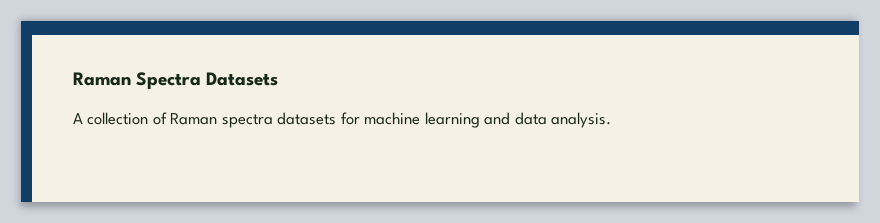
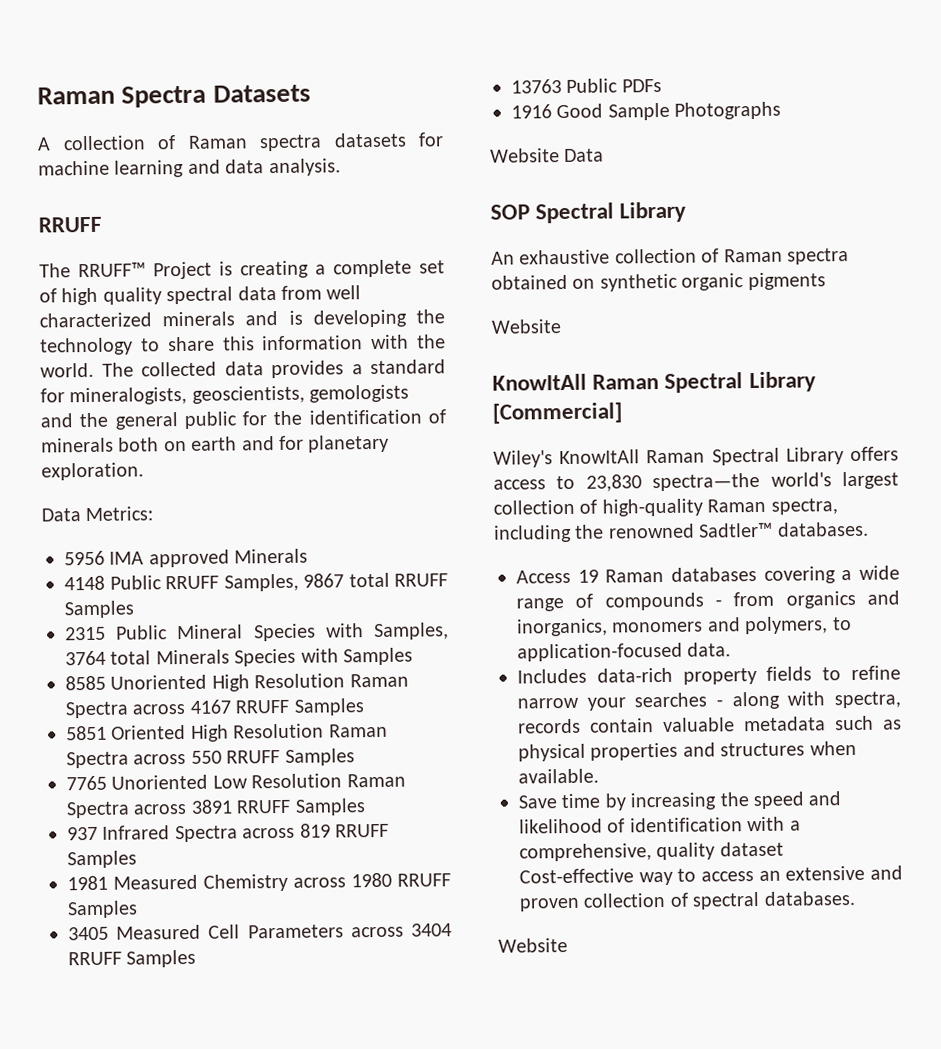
  A collection of Raman spectra datasets for machine learning and data analysis.
+ RRUFF
+ The RRUFF™ Project is creating a complete set of high quality spectral data from well characterized minerals and is developing the technology to share this information with the world. The collected data provides a standard for mineralogists, geoscientists, gemologists and the general public for the identification of minerals both on earth and for planetary exploration.
+ Data Metrics:
+ 5956 IMA approved Minerals
+ 4148 Public RRUFF Samples, 9867 total RRUFF Samples
+ 2315 Public Mineral Species with Samples, 3764 total Minerals Species with Samples
+ 8585 Unoriented High Resolution Raman Spectra across 4167 RRUFF Samples
+ 5851 Oriented High Resolution Raman Spectra across 550 RRUFF Samples
+ 7765 Unoriented Low Resolution Raman Spectra across 3891 RRUFF Samples
+ 937 Infrared Spectra across 819 RRUFF Samples
+ 1981 Measured Chemistry across 1980 RRUFF Samples
+ 3405 Measured Cell Parameters across 3404 RRUFF Samples
+ 13763 Public PDFs
+ 1916 Good Sample Photographs
+ Website Data
+ SOP Spectral Library
+ An exhaustive collection of Raman spectra obtained on synthetic organic pigments
+ Website
+ KnowItAll Raman Spectral Library [Commercial]
+ Wiley's KnowItAll Raman Spectral Library offers access to 23,830 spectra—the world's largest collection of high-quality Raman spectra, including the renowned Sadtler™ databases.
+ Access 19 Raman databases covering a wide range of compounds - from organics and inorganics, monomers and polymers, to application-focused data.
+ Includes data-rich property fields to refine narrow your searches - along with spectra, records contain valuable metadata such as physical properties and structures when available.
+ Save time by increasing the speed and likelihood of identification with a comprehensive, quality dataset Cost-effective way to access an extensive and proven collection of spectral databases.
+ Website

